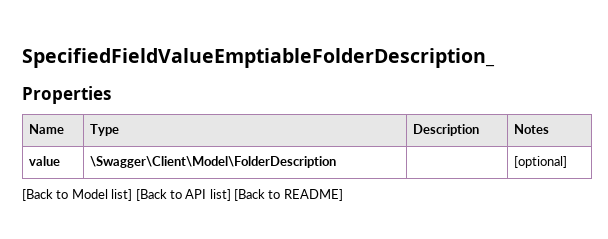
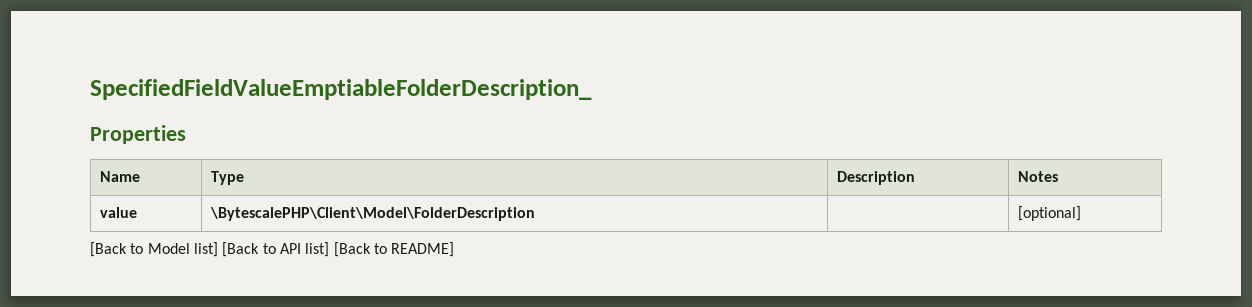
- value | \Swagger\Client\Model\FolderDescription | | [optional]
+ value | \BytescalePHP\Client\Model\FolderDescription | | [optional]

